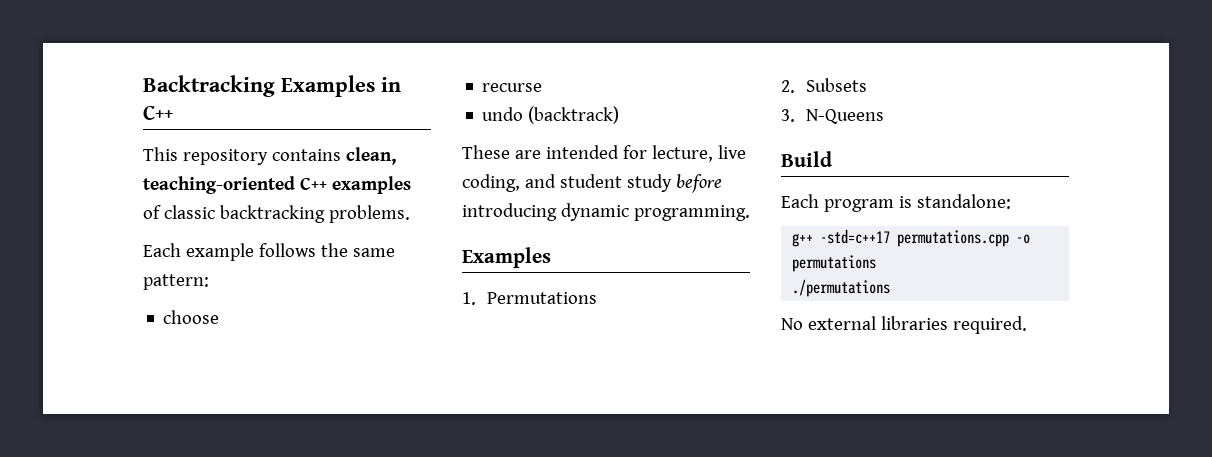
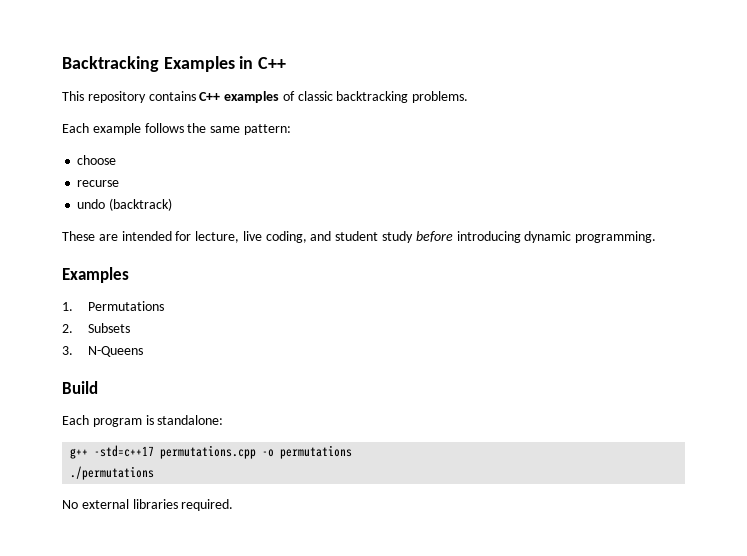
- This repository contains clean, teaching-oriented C++ examples of classic backtracking problems.
+ This repository contains C++ examples of classic backtracking problems.

